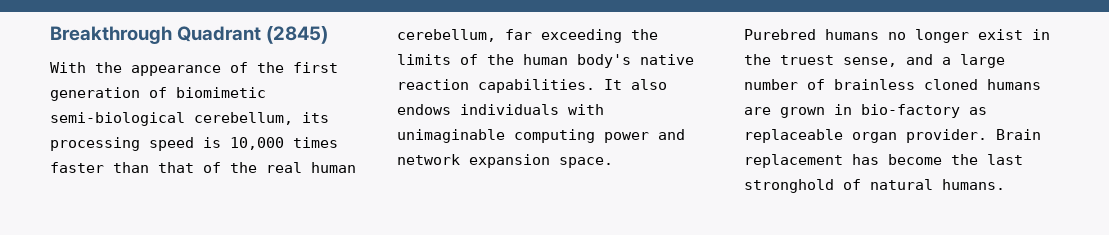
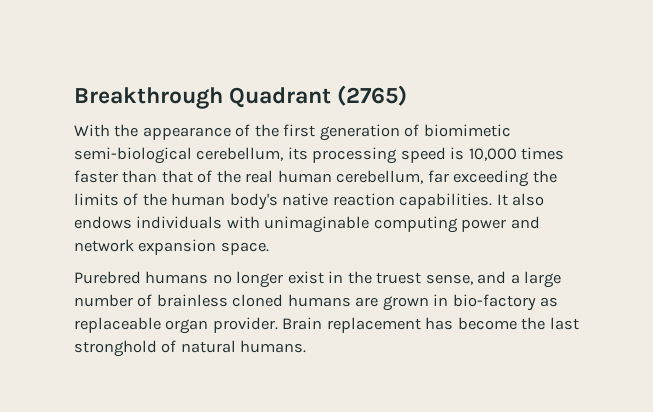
- Breakthrough Quadrant (2845)
+ Breakthrough Quadrant (2765)

